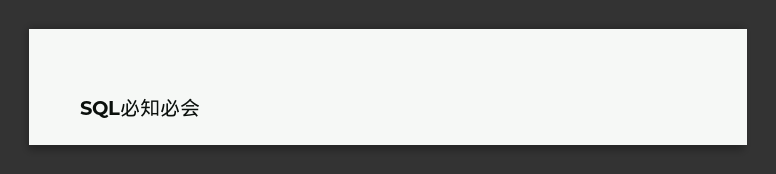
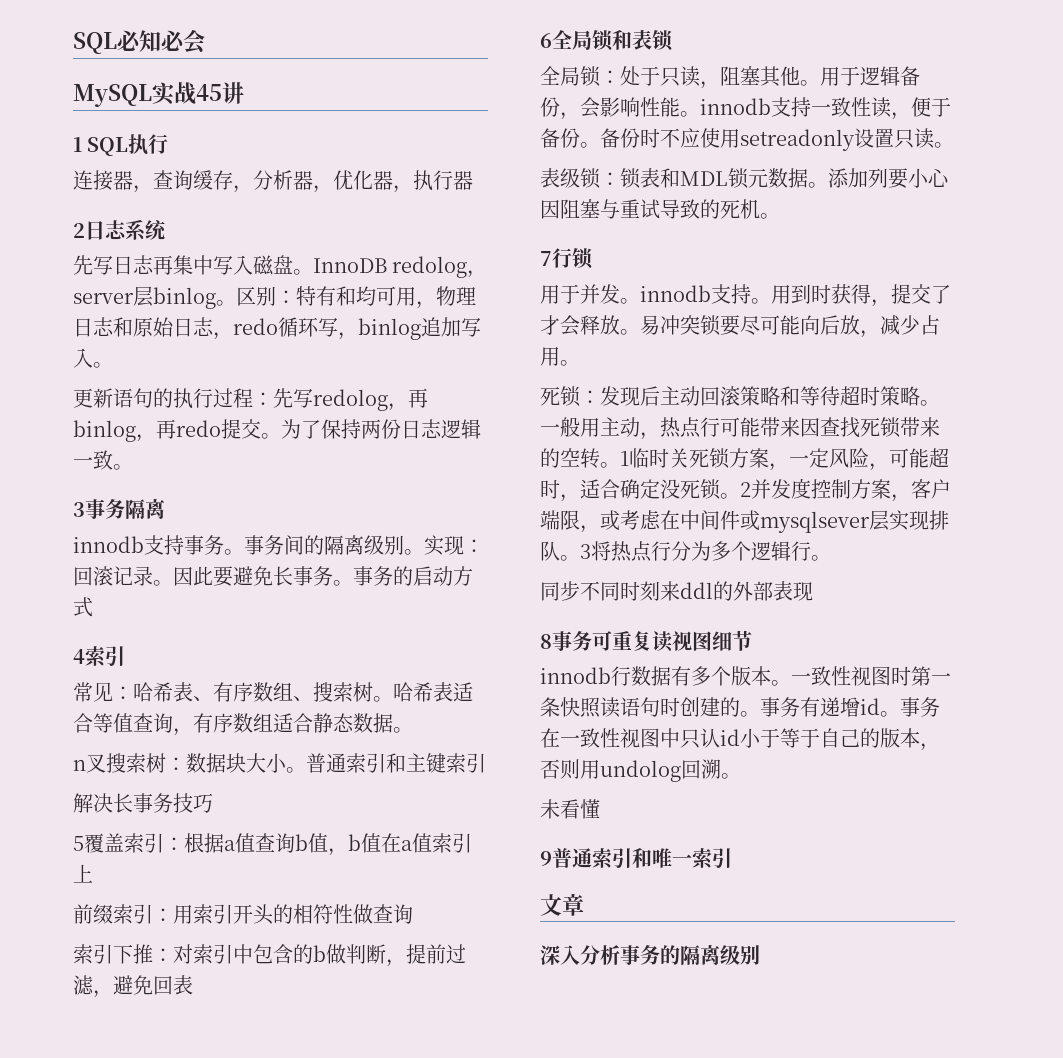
+ MySQL实战45讲
+ 1 SQL执行
+ 连接器，查询缓存，分析器，优化器，执行器
+ 2日志系统
+ 先写日志再集中写入磁盘。InnoDB redolog，server层binlog。区别：特有和均可用，物理日志和原始日志，redo循环写，binlog追加写入。
+ 更新语句的执行过程：先写redolog，再binlog，再redo提交。为了保持两份日志逻辑一致。
+ 3事务隔离
+ innodb支持事务。事务间的隔离级别。实现：回滚记录。因此要避免长事务。事务的启动方式
+ 4索引
+ 常见：哈希表、有序数组、搜索树。哈希表适合等值查询，有序数组适合静态数据。
+ n叉搜索树：数据块大小。普通索引和主键索引
+ 解决长事务技巧
+ 5覆盖索引：根据a值查询b值，b值在a值索引上
+ 前缀索引：用索引开头的相符性做查询
+ 索引下推：对索引中包含的b做判断，提前过滤，避免回表
+ 6全局锁和表锁
+ 全局锁：处于只读，阻塞其他。用于逻辑备份，会影响性能。innodb支持一致性读，便于备份。备份时不应使用setreadonly设置只读。
+ 表级锁：锁表和MDL锁元数据。添加列要小心因阻塞与重试导致的死机。
+ 7行锁
+ 用于并发。innodb支持。用到时获得，提交了才会释放。易冲突锁要尽可能向后放，减少占用。
+ 死锁：发现后主动回滚策略和等待超时策略。一般用主动，热点行可能带来因查找死锁带来的空转。1临时关死锁方案，一定风险，可能超时，适合确定没死锁。2并发度控制方案，客户端限，或考虑在中间件或mysqlsever层实现排队。3将热点行分为多个逻辑行。
+ 同步不同时刻来ddl的外部表现
+ 8事务可重复读视图细节
+ innodb行数据有多个版本。一致性视图时第一条快照读语句时创建的。事务有递增id。事务在一致性视图中只认id小于等于自己的版本，否则用undolog回溯。
+ 未看懂
+ 9普通索引和唯一索引
+ 文章
+ 深入分析事务的隔离级别

